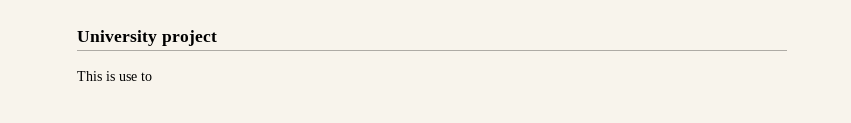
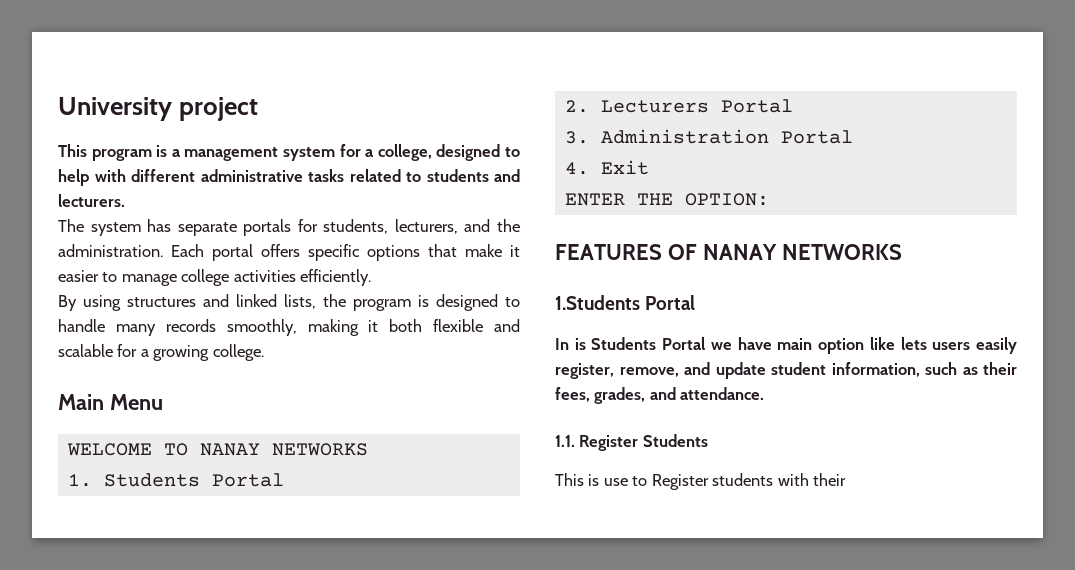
+ This program is a management system for a college, designed to help with different administrative tasks related to students and lecturers.
+ The system has separate portals for students, lecturers, and the administration. Each portal offers specific options that make it easier to manage college activities efficiently.
+ By using structures and linked lists, the program is designed to handle many records smoothly, making it both flexible and scalable for a growing college.
+ Main Menu
+ WELCOME TO NANAY NETWORKS
+ 1. Students Portal
+ 2. Lecturers Portal
+ 3. Administration Portal
+ 4. Exit
+ ENTER THE OPTION:
+ FEATURES OF NANAY NETWORKS
+ 1.Students Portal
+ In is Students Portal we have main option like lets users easily register, remove, and update student information, such as their fees, grades, and attendance.
+ 1.1. Register Students
- This is use to
+ This is use to Register students with their

